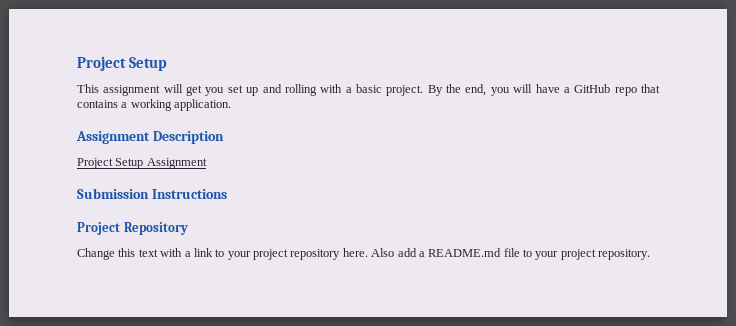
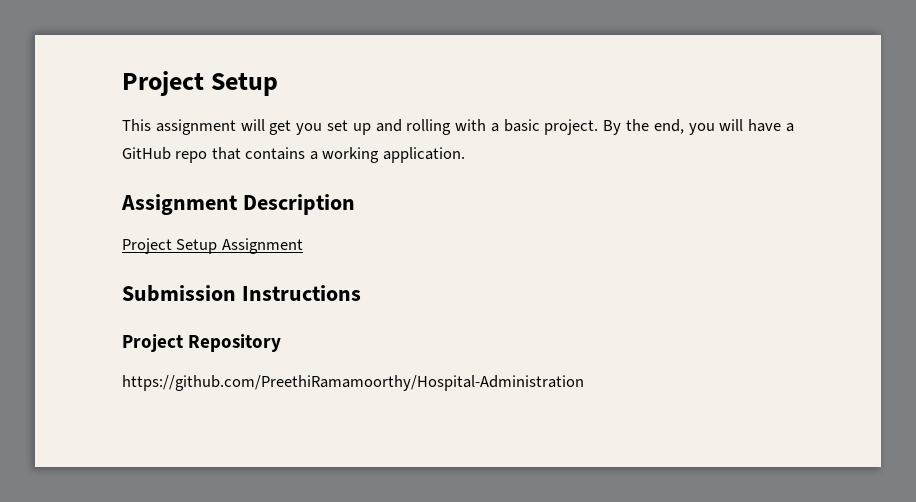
- Change this text with a link to your project repository here. Also add a README.md file to your project repository.
+ https://github.com/PreethiRamamoorthy/Hospital-Administration

